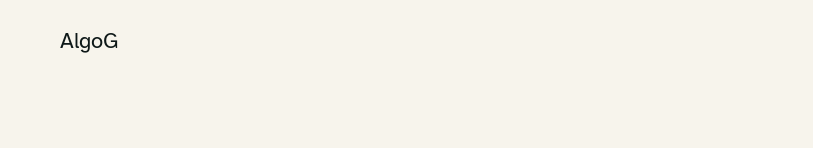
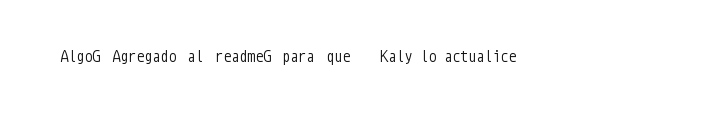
- AlgoG
+ AlgoG Agregado al readmeG para que Kaly lo actualice

